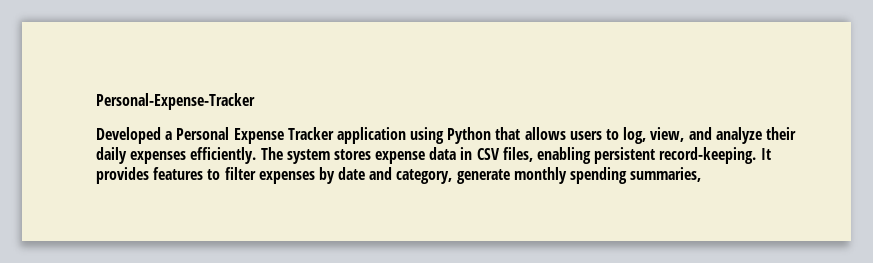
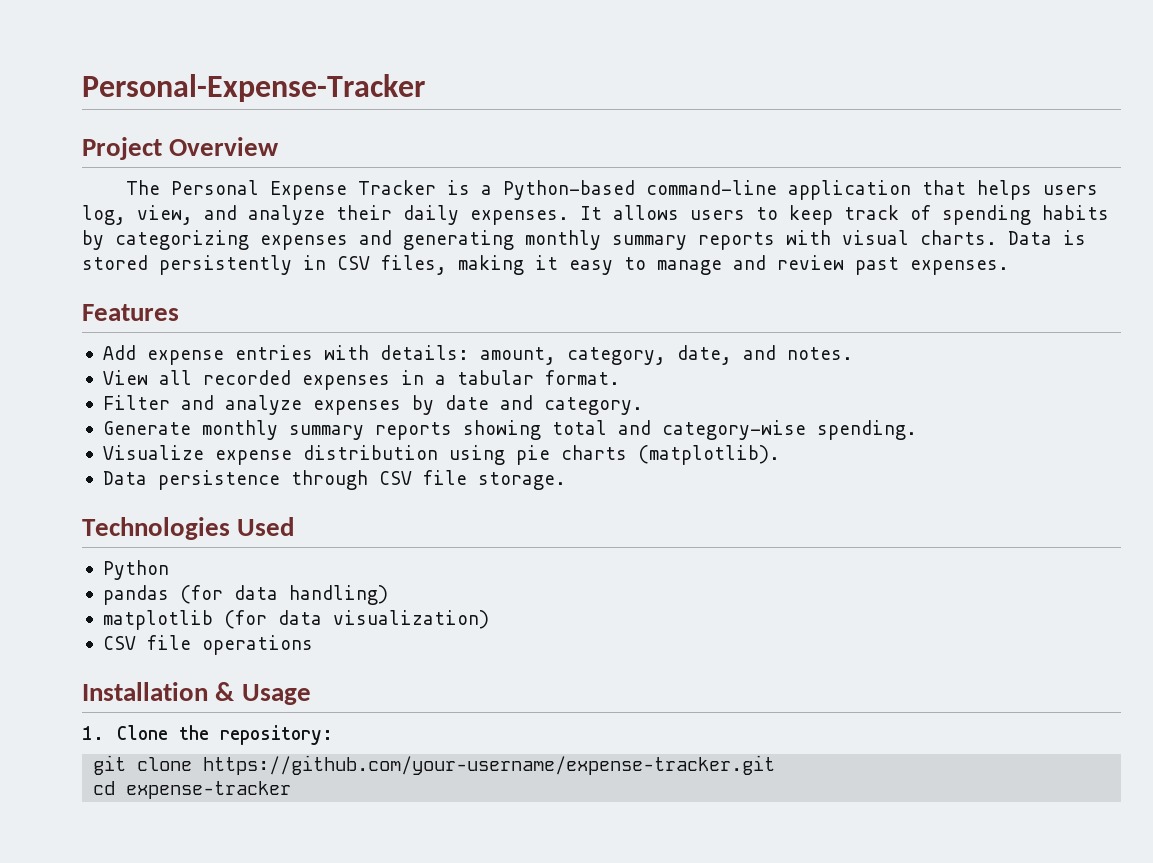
- Developed a Personal Expense Tracker application using Python that allows users to log, view, and analyze their daily expenses efficiently. The system stores expense data in CSV files, enabling persistent record-keeping. It provides features to filter expenses by date and category, generate monthly spending summaries,
+ Project Overview
+ The Personal Expense Tracker is a Python-based command-line application that helps users log, view, and analyze their daily expenses. It allows users to keep track of spending habits by categorizing expenses and generating monthly summary reports with visual charts. Data is stored persistently in CSV files, making it easy to manage and review past expenses.
+ Features
+ Add expense entries with details: amount, category, date, and notes.
+ View all recorded expenses in a tabular format.
+ Filter and analyze expenses by date and category.
+ Generate monthly summary reports showing total and category-wise spending.
+ Visualize expense distribution using pie charts (matplotlib).
+ Data persistence through CSV file storage.
+ Technologies Used
+ Python
+ pandas (for data handling)
+ matplotlib (for data visualization)
+ CSV file operations
+ Installation & Usage
+ 1. Clone the repository:
+ git clone https://github.com/your-username/expense-tracker.git
+ cd expense-tracker

